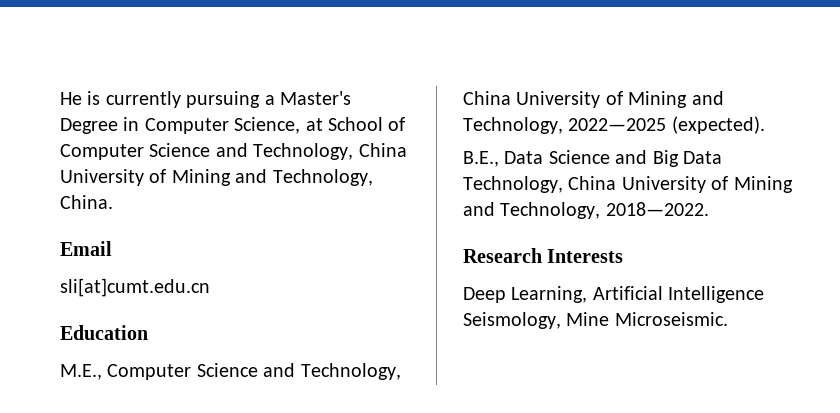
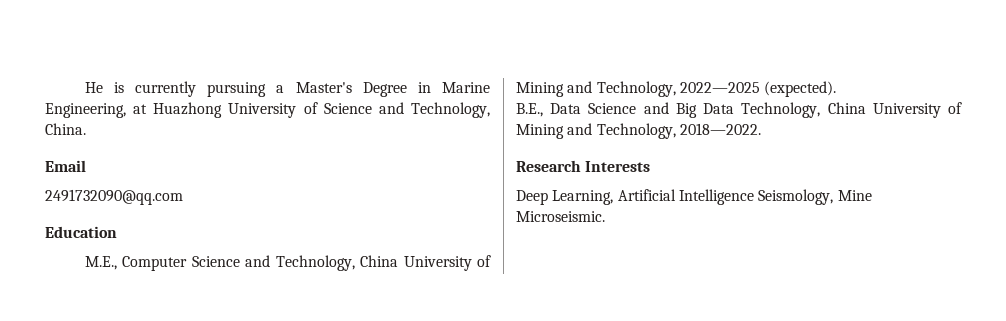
- He is currently pursuing a Master's Degree in Computer Science, at School of Computer Science and Technology, China University of Mining and Technology, China.
+ He is currently pursuing a Master's Degree in Marine Engineering, at Huazhong University of Science and Technology, China.
- sli[at]cumt.edu.cn
+ 2491732090@qq.com

